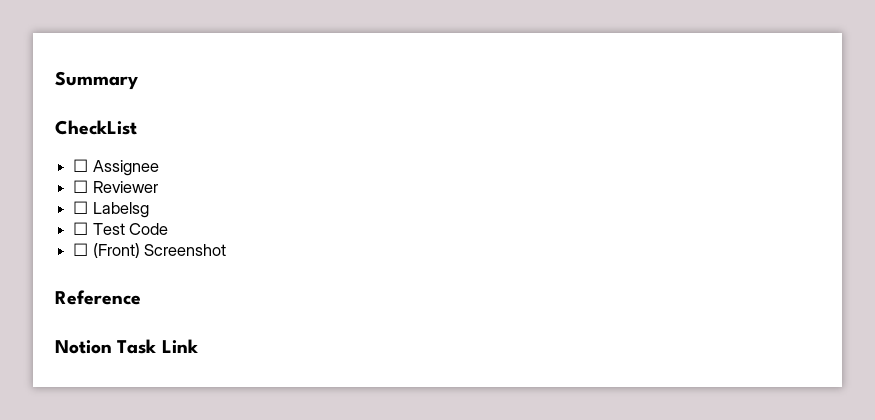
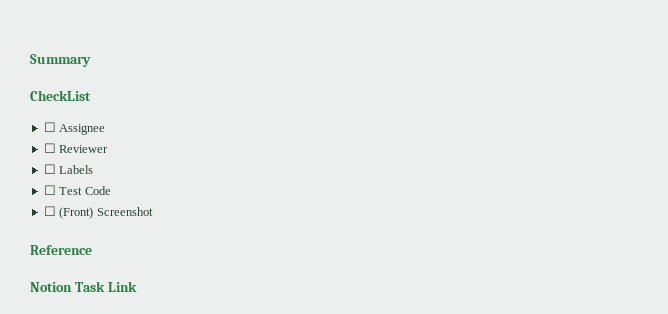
- ☐ Labelsg
+ ☐ Labels

